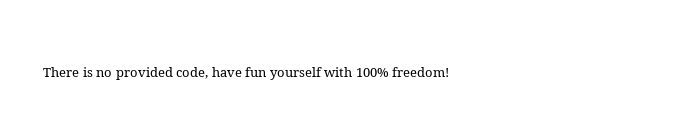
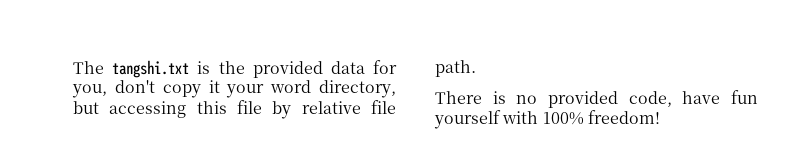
+ The tangshi.txt is the provided data for you, don't copy it your word directory, but accessing this file by relative file path.

